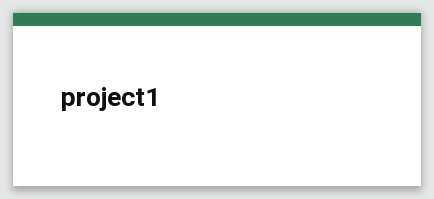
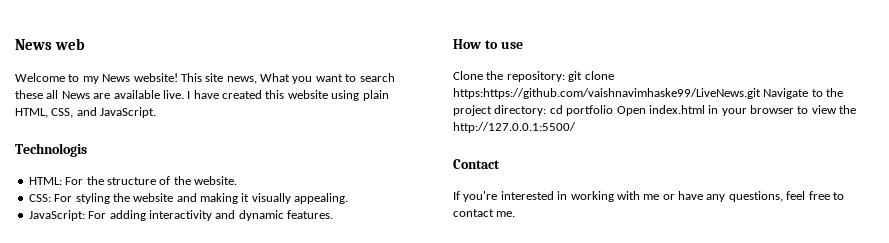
- project1
+ News web
+ Welcome to my News website! This site news, What you want to search these all News are available live. I have created this website using plain HTML, CSS, and JavaScript.
+ Technologis
+ HTML: For the structure of the website.
+ CSS: For styling the website and making it visually appealing.
+ JavaScript: For adding interactivity and dynamic features.
+ How to use
+ Clone the repository: git clone https:https://github.com/vaishnavimhaske99/LiveNews.git Navigate to the project directory: cd portfolio Open index.html in your browser to view the http://127.0.0.1:5500/
+ Contact
+ If you're interested in working with me or have any questions, feel free to contact me.

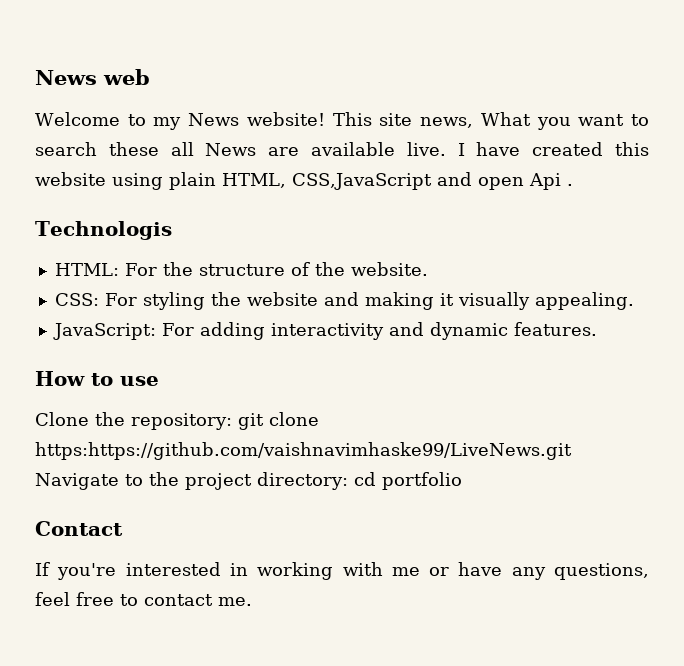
- I have created this website using plain HTML, CSS, and JavaScript.
+ I have created this website using plain HTML, CSS,JavaScript and open Api .
- Clone the repository: git clone https:https://github.com/vaishnavimhaske99/LiveNews.git Navigate to the project directory: cd portfolio Open index.html in your browser to view the http://127.0.0.1:5500/
+ Clone the repository: git clone https:https://github.com/vaishnavimhaske99/LiveNews.git Navigate to the project directory: cd portfolio

